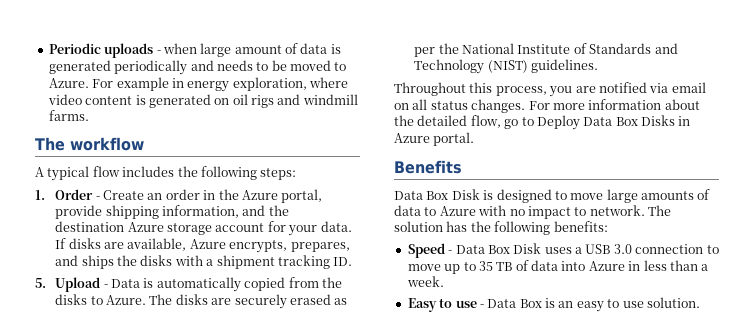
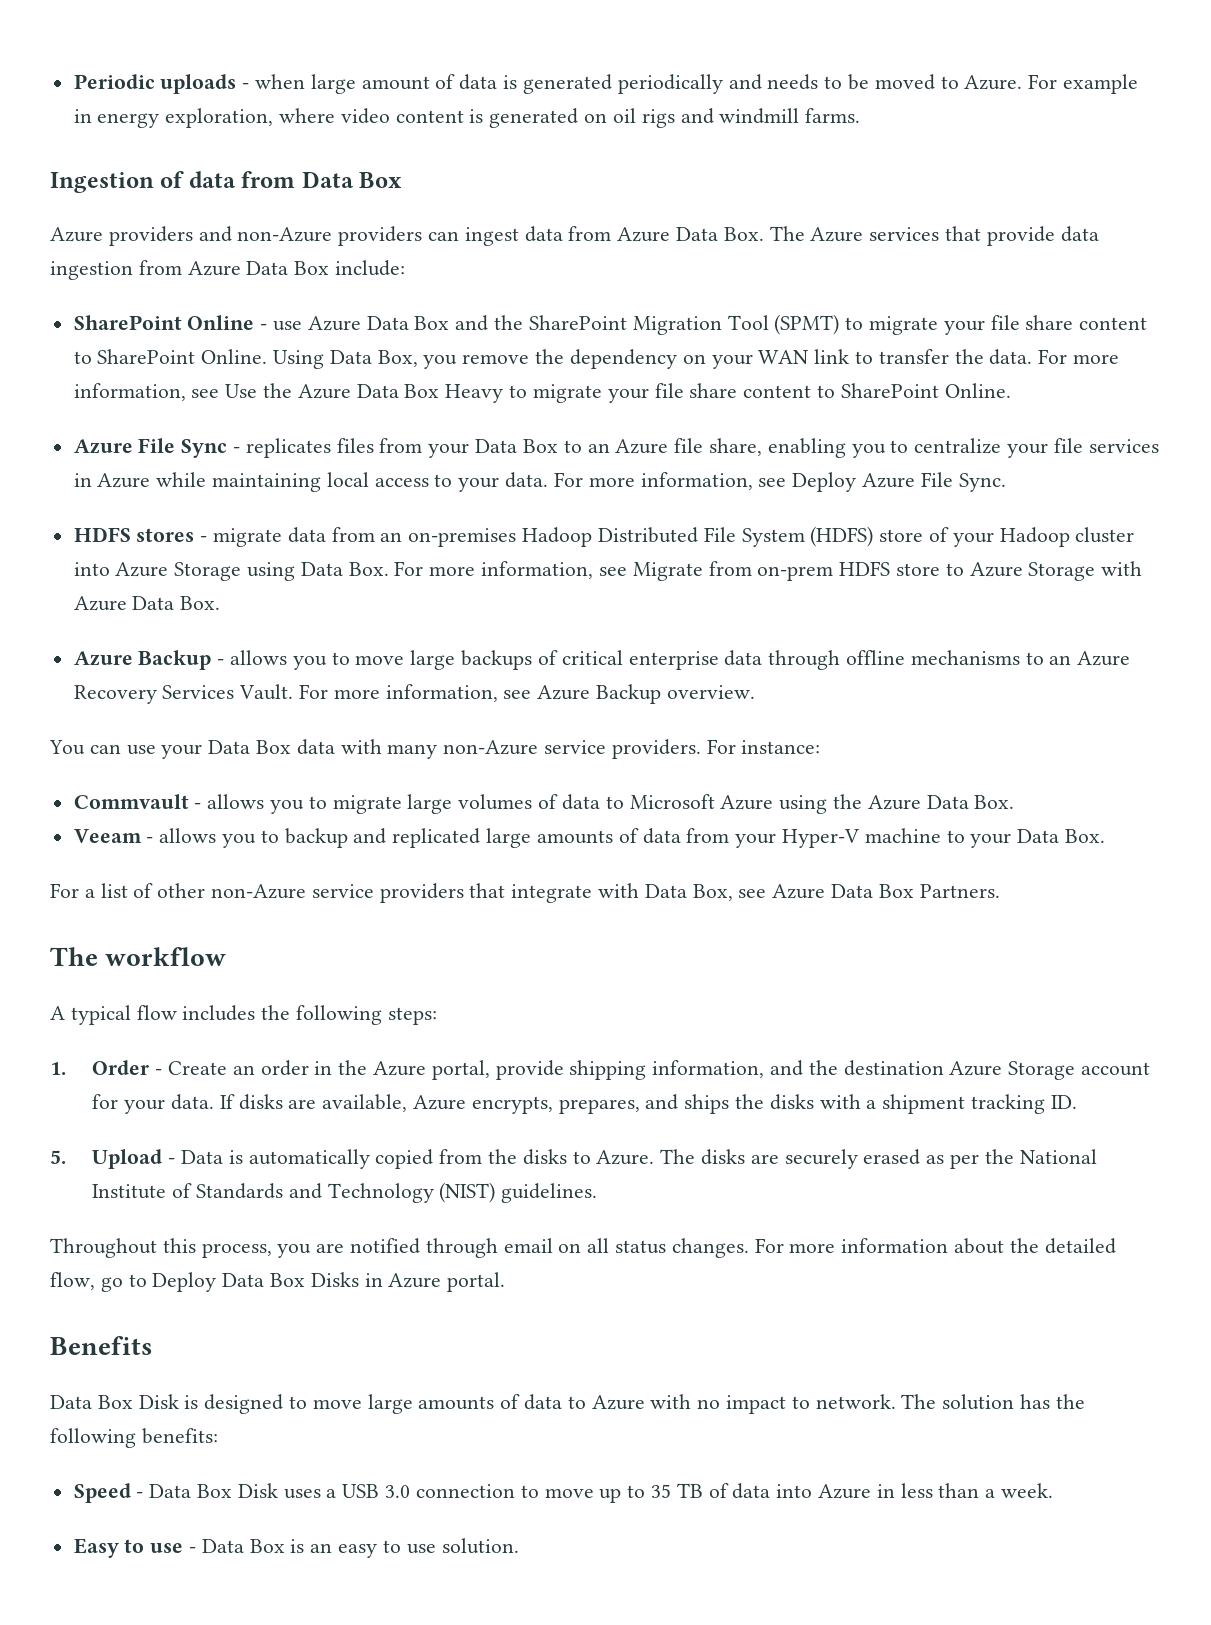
+ Ingestion of data from Data Box
+ Azure providers and non-Azure providers can ingest data from Azure Data Box. The Azure services that provide data ingestion from Azure Data Box include:
+ SharePoint Online - use Azure Data Box and the SharePoint Migration Tool (SPMT) to migrate your file share content to SharePoint Online. Using Data Box, you remove the dependency on your WAN link to transfer the data. For more information, see Use the Azure Data Box Heavy to migrate your file share content to SharePoint Online.
+ Azure File Sync - replicates files from your Data Box to an Azure file share, enabling you to centralize your file services in Azure while maintaining local access to your data. For more information, see Deploy Azure File Sync.
+ HDFS stores - migrate data from an on-premises Hadoop Distributed File System (HDFS) store of your Hadoop cluster into Azure Storage using Data Box. For more information, see Migrate from on-prem HDFS store to Azure Storage with Azure Data Box.
+ Azure Backup - allows you to move large backups of critical enterprise data through offline mechanisms to an Azure Recovery Services Vault. For more information, see Azure Backup overview.
+ You can use your Data Box data with many non-Azure service providers. For instance:
+ Commvault - allows you to migrate large volumes of data to Microsoft Azure using the Azure Data Box.
+ Veeam - allows you to backup and replicated large amounts of data from your Hyper-V machine to your Data Box.
+ For a list of other non-Azure service providers that integrate with Data Box, see Azure Data Box Partners.
- 1. Order - Create an order in the Azure portal, provide shipping information, and the destination Azure storage account for your data.
+ 1. Order - Create an order in the Azure portal, provide shipping information, and the destination Azure Storage account for your data.
- Throughout this process, you are notified via email on all status changes.
+ Throughout this process, you are notified through email on all status changes.

